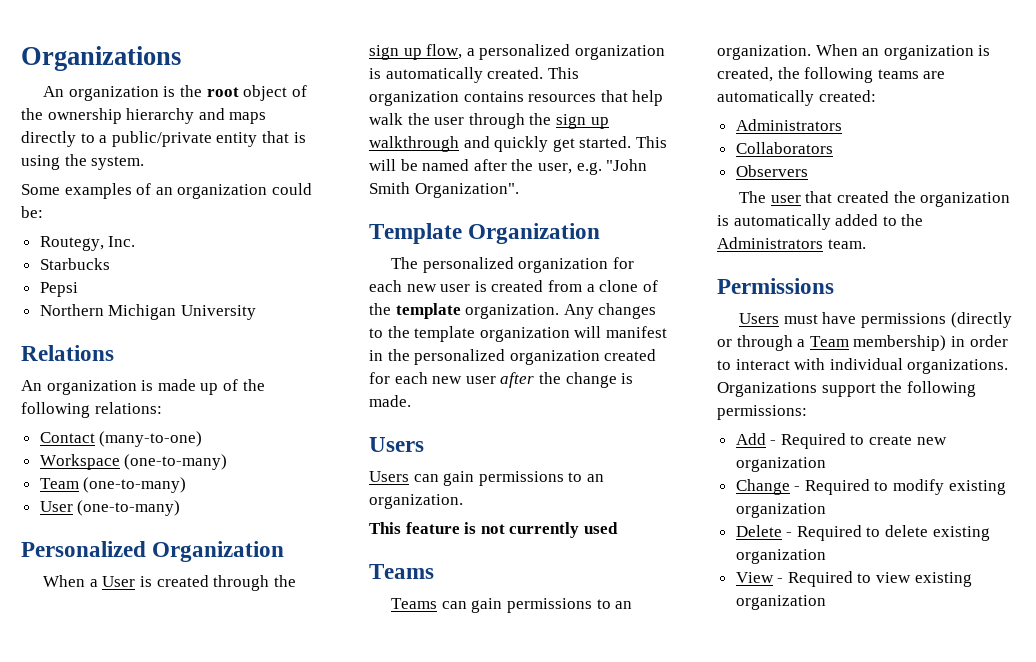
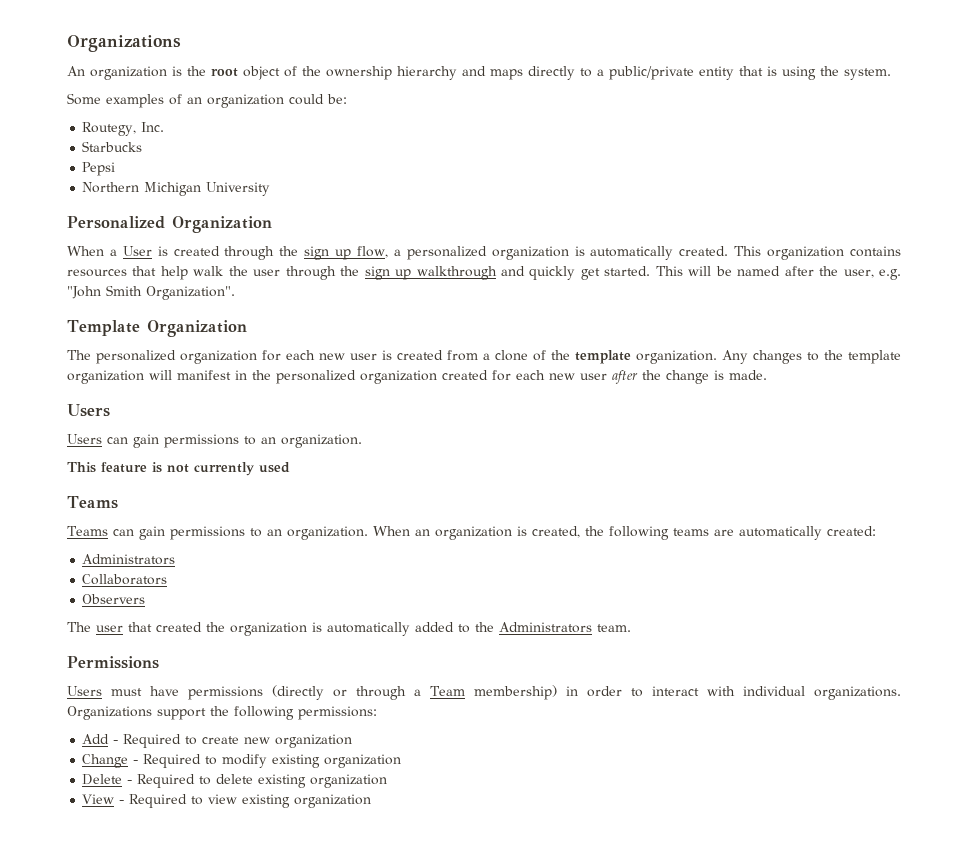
- Relations
- An organization is made up of the following relations:
- Contact (many-to-one)
- Workspace (one-to-many)
- Team (one-to-many)
- User (one-to-many)

